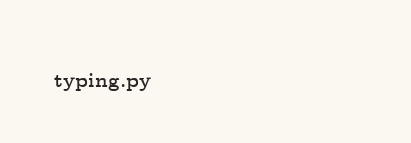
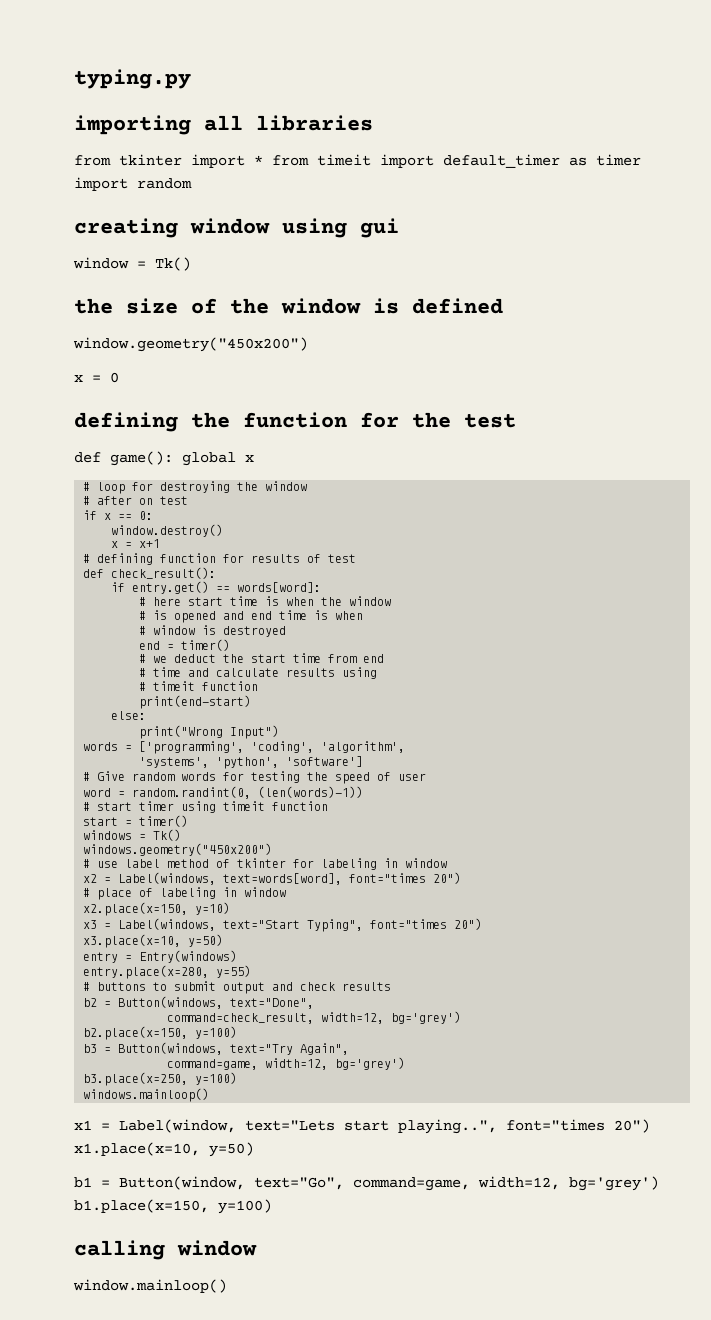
+ importing all libraries
+ from tkinter import * from timeit import default_timer as timer import random
+ creating window using gui
+ window = Tk()
+ the size of the window is defined
+ window.geometry("450x200")
+ x = 0
+ defining the function for the test
+ def game(): global x
+ # loop for destroying the window
+ # after on test
+ if x == 0:
+ window.destroy()
+ x = x+1
+ # defining function for results of test
+ def check_result():
+ if entry.get() == words[word]:
+ # here start time is when the window
+ # is opened and end time is when
+ # window is destroyed
+ end = timer()
+ # we deduct the start time from end
+ # time and calculate results using
+ # timeit function
+ print(end-start)
+ else:
+ print("Wrong Input")
+ words = ['programming', 'coding', 'algorithm',
+ 'systems', 'python', 'software']
+ # Give random words for testing the speed of user
+ word = random.randint(0, (len(words)-1))
+ # start timer using timeit function
+ start = timer()
+ windows = Tk()
+ windows.geometry("450x200")
+ # use label method of tkinter for labeling in window
+ x2 = Label(windows, text=words[word], font="times 20")
+ # place of labeling in window
+ x2.place(x=150, y=10)
+ x3 = Label(windows, text="Start Typing", font="times 20")
+ x3.place(x=10, y=50)
+ entry = Entry(windows)
+ entry.place(x=280, y=55)
+ # buttons to submit output and check results
+ b2 = Button(windows, text="Done",
+ command=check_result, width=12, bg='grey')
+ b2.place(x=150, y=100)
+ b3 = Button(windows, text="Try Again",
+ command=game, width=12, bg='grey')
+ b3.place(x=250, y=100)
+ windows.mainloop()
+ x1 = Label(window, text="Lets start playing..", font="times 20") x1.place(x=10, y=50)
+ b1 = Button(window, text="Go", command=game, width=12, bg='grey') b1.place(x=150, y=100)
+ calling window
+ window.mainloop()

